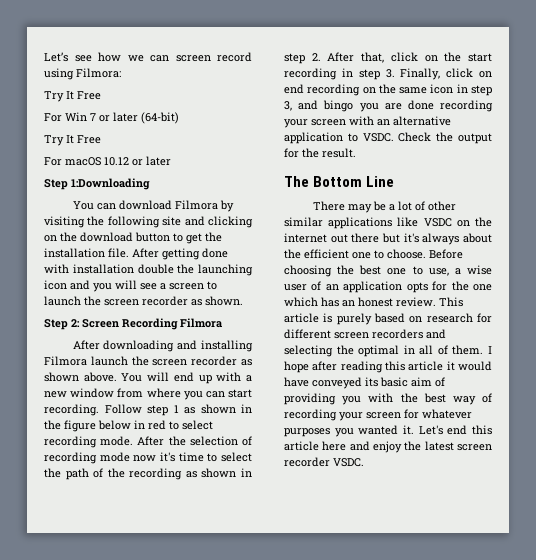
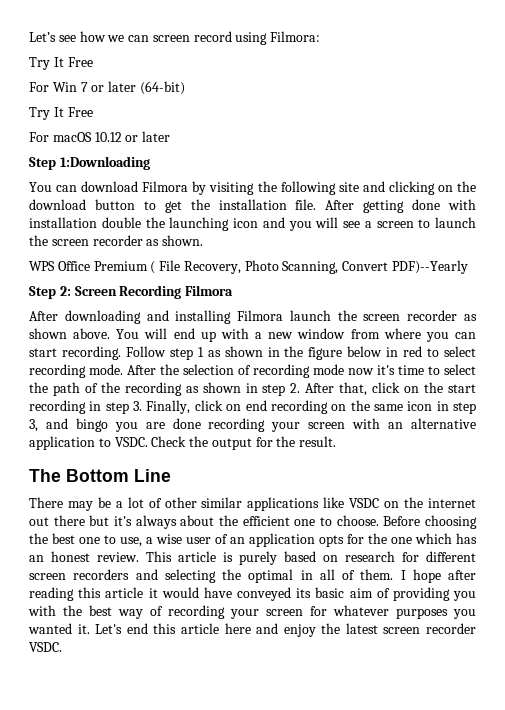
+ WPS Office Premium ( File Recovery, Photo Scanning, Convert PDF)--Yearly

